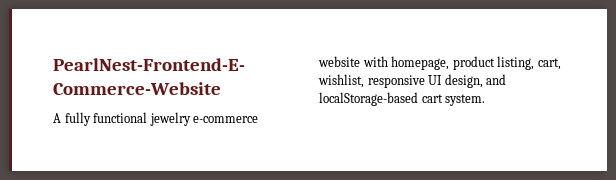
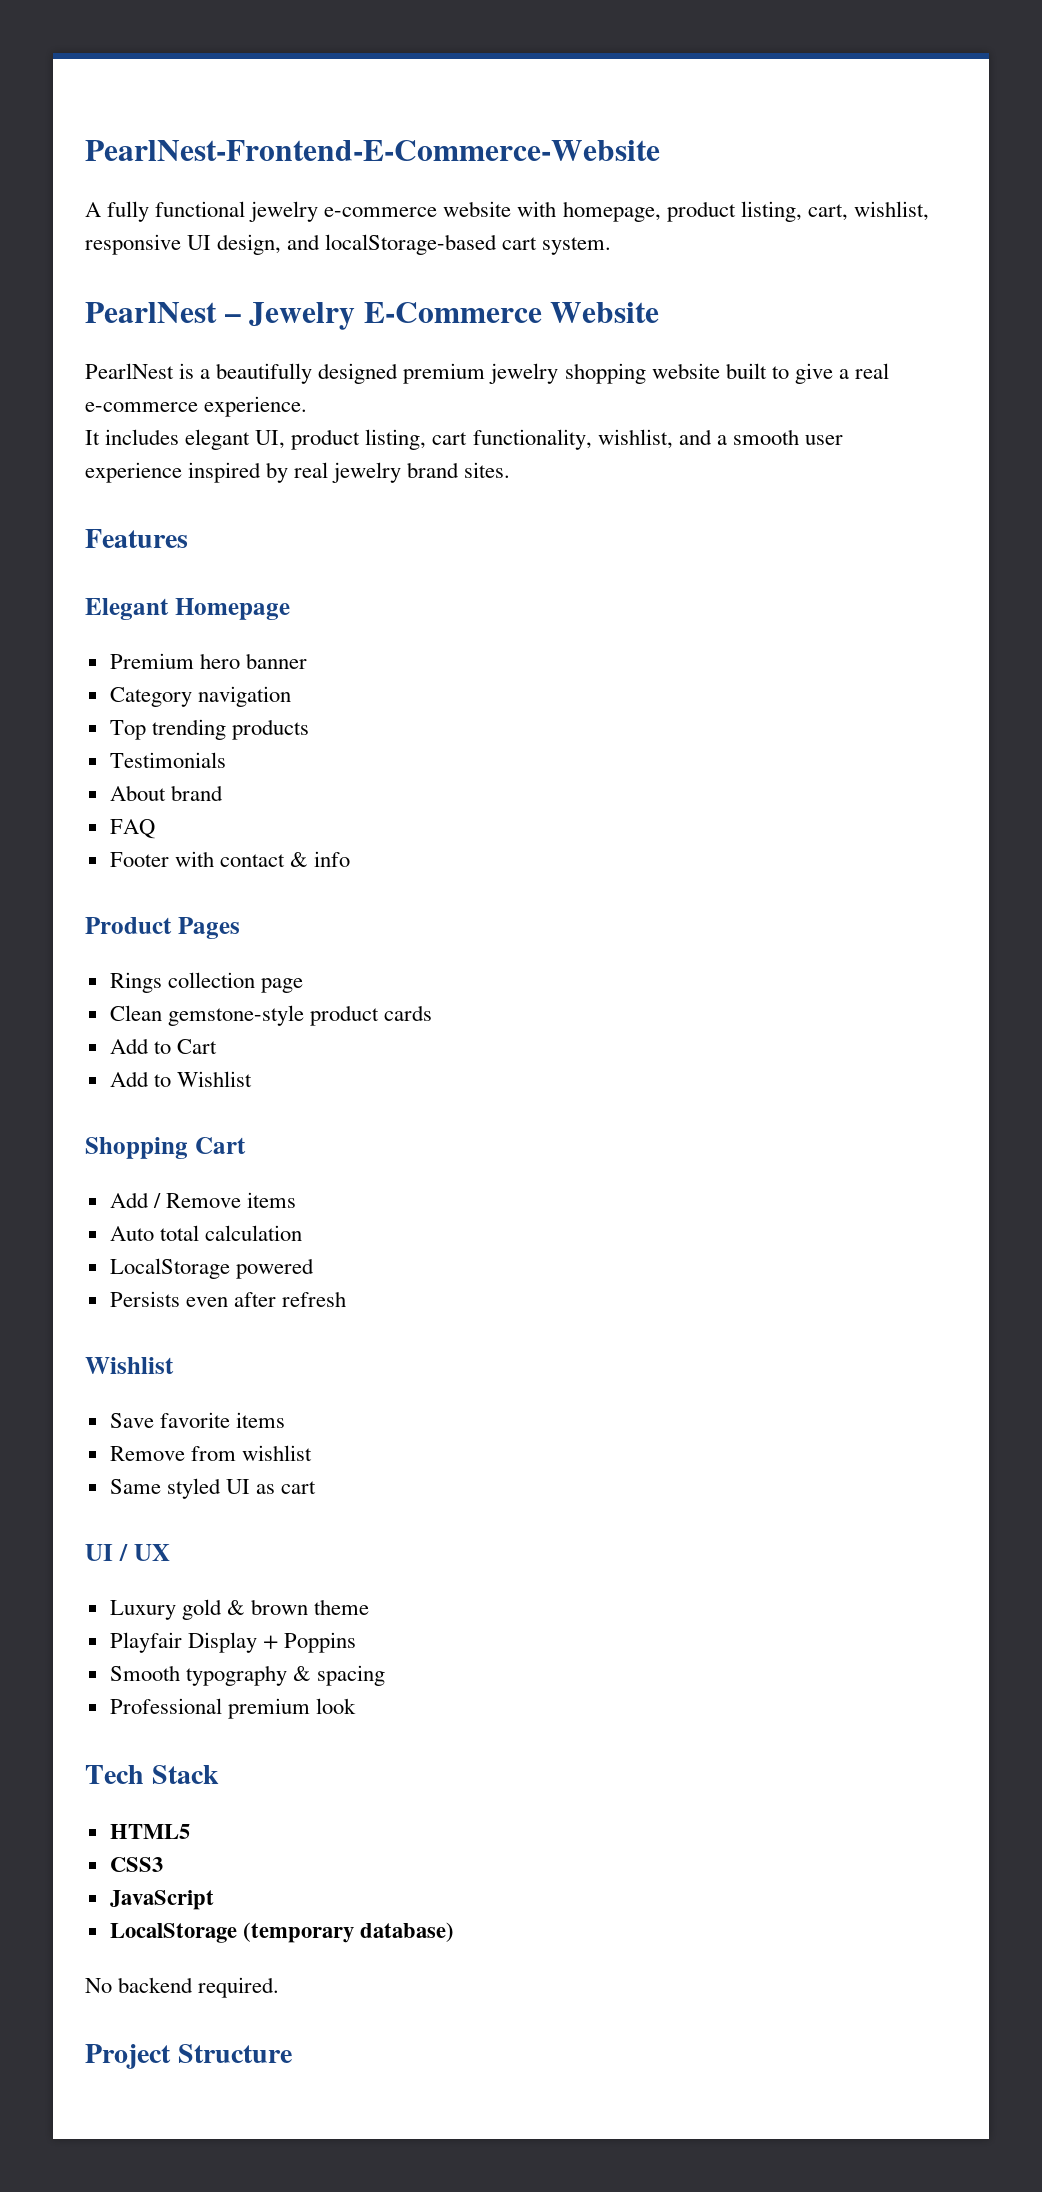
+ PearlNest – Jewelry E-Commerce Website
+ PearlNest is a beautifully designed premium jewelry shopping website built to give a real e-commerce experience.
+ It includes elegant UI, product listing, cart functionality, wishlist, and a smooth user experience inspired by real jewelry brand sites.
+ Features
+ Elegant Homepage
+ Premium hero banner
+ Category navigation
+ Top trending products
+ Testimonials
+ About brand
+ FAQ
+ Footer with contact & info
+ Product Pages
+ Rings collection page
+ Clean gemstone-style product cards
+ Add to Cart
+ Add to Wishlist
+ Shopping Cart
+ Add / Remove items
+ Auto total calculation
+ LocalStorage powered
+ Persists even after refresh
+ Wishlist
+ Save favorite items
+ Remove from wishlist
+ Same styled UI as cart
+ UI / UX
+ Luxury gold & brown theme
+ Playfair Display + Poppins
+ Smooth typography & spacing
+ Professional premium look
+ Tech Stack
+ HTML5
+ CSS3
+ JavaScript
+ LocalStorage (temporary database)
+ No backend required.
+ Project Structure

